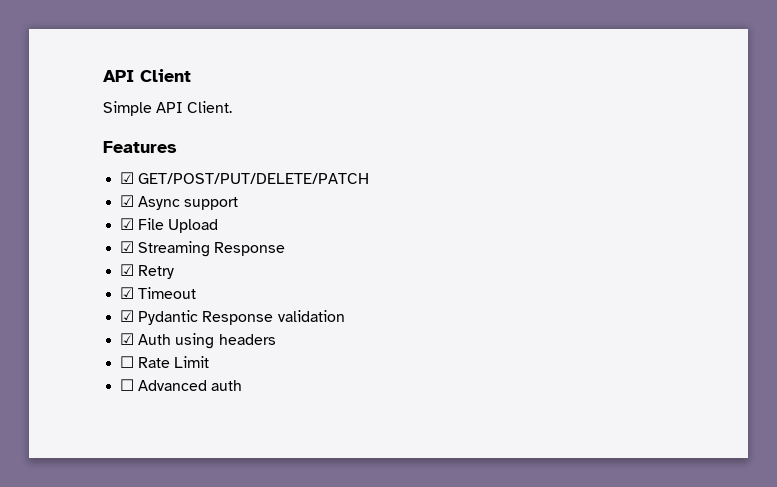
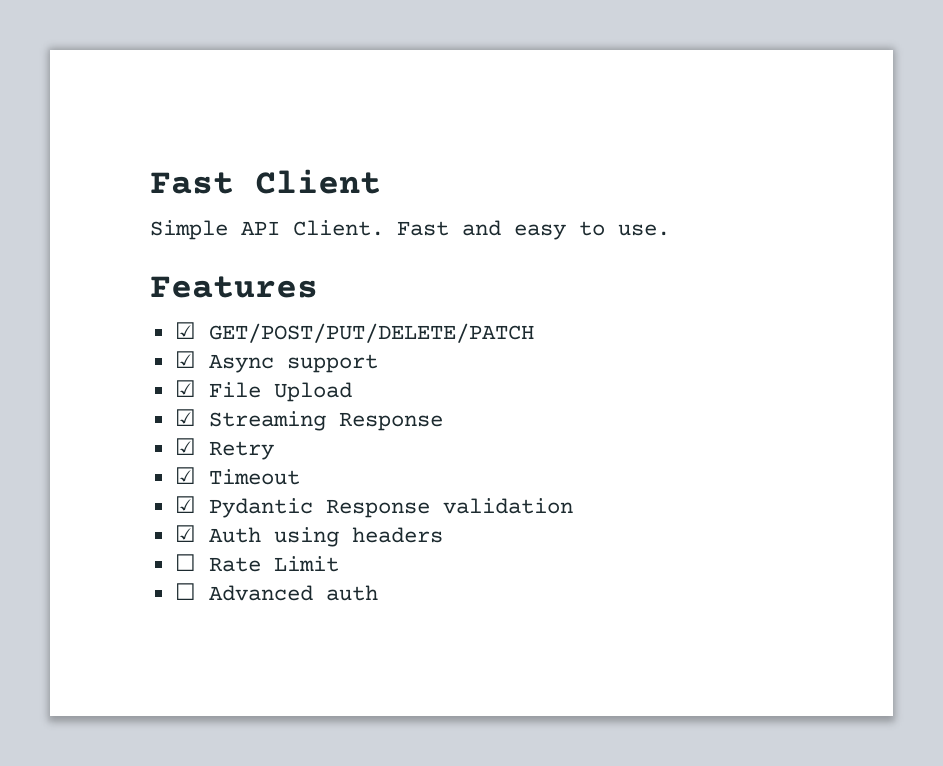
- API Client
+ Fast Client
+ Fast and easy to use.

